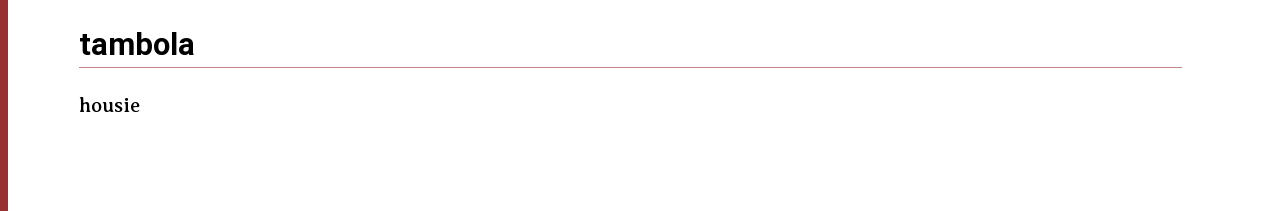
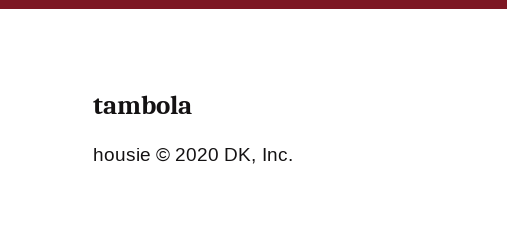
- housie
+ housie © 2020 DK, Inc.

